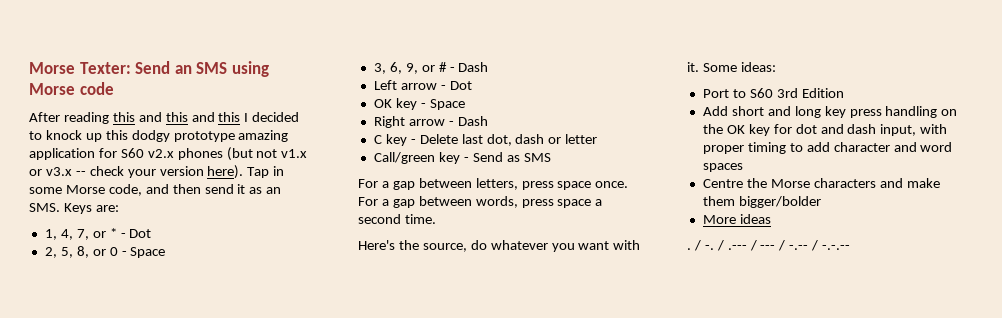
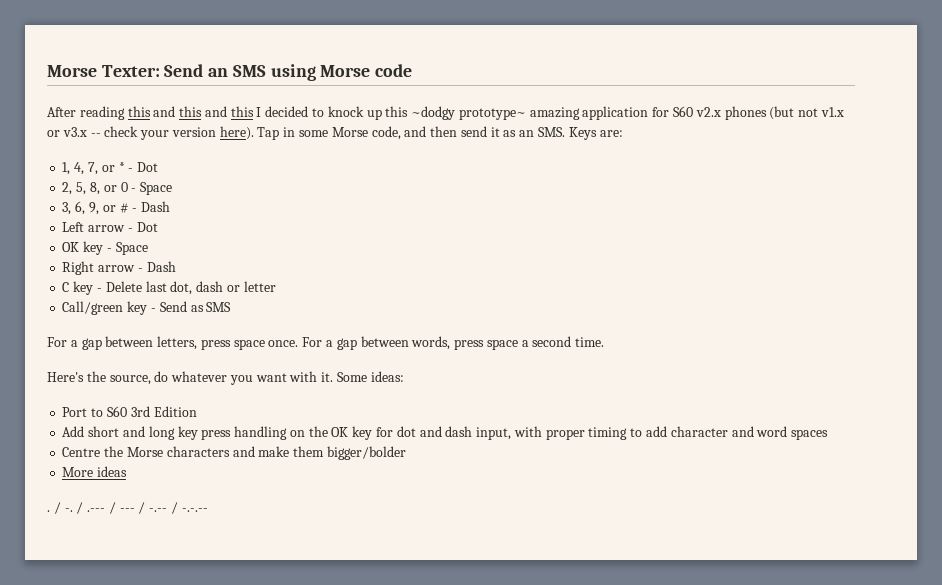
- After reading this and this and this I decided to knock up this dodgy prototype amazing application for S60 v2.x phones (but not v1.x or v3.x -- check your version here).
+ After reading this and this and this I decided to knock up this ~dodgy prototype~ amazing application for S60 v2.x phones (but not v1.x or v3.x -- check your version here).

